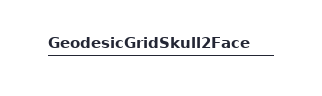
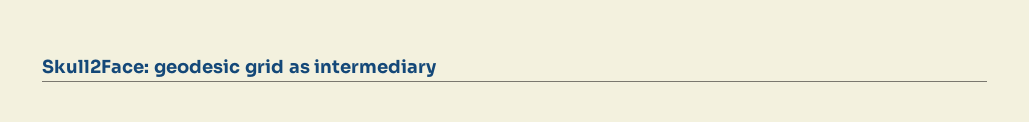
- GeodesicGridSkull2Face
+ Skull2Face: geodesic grid as intermediary

